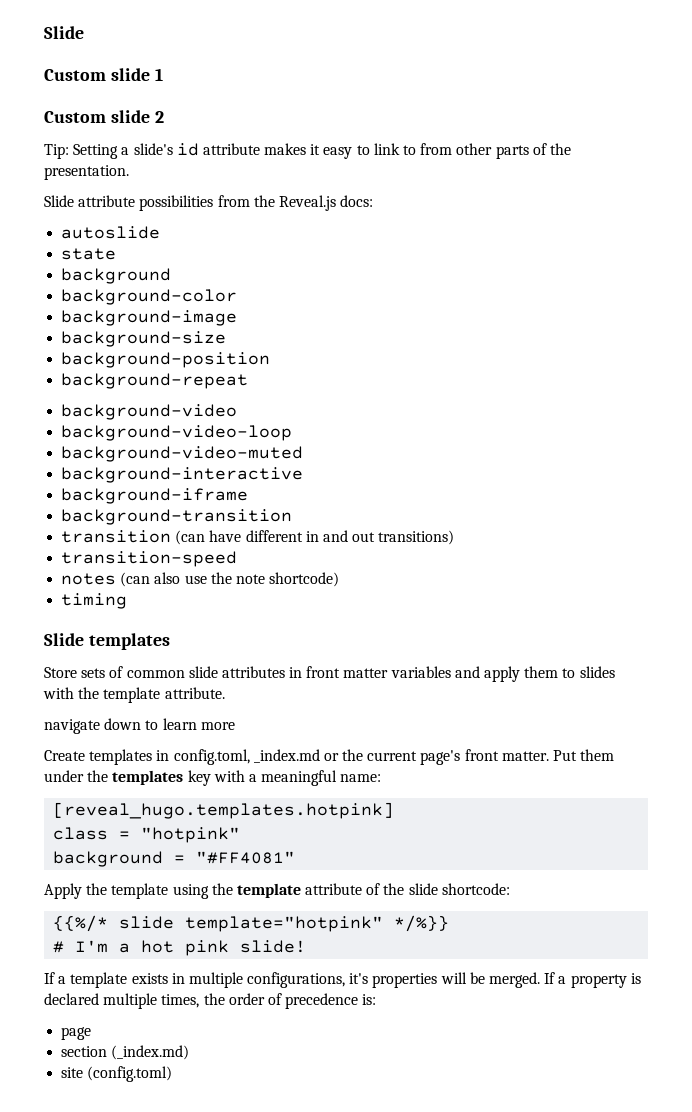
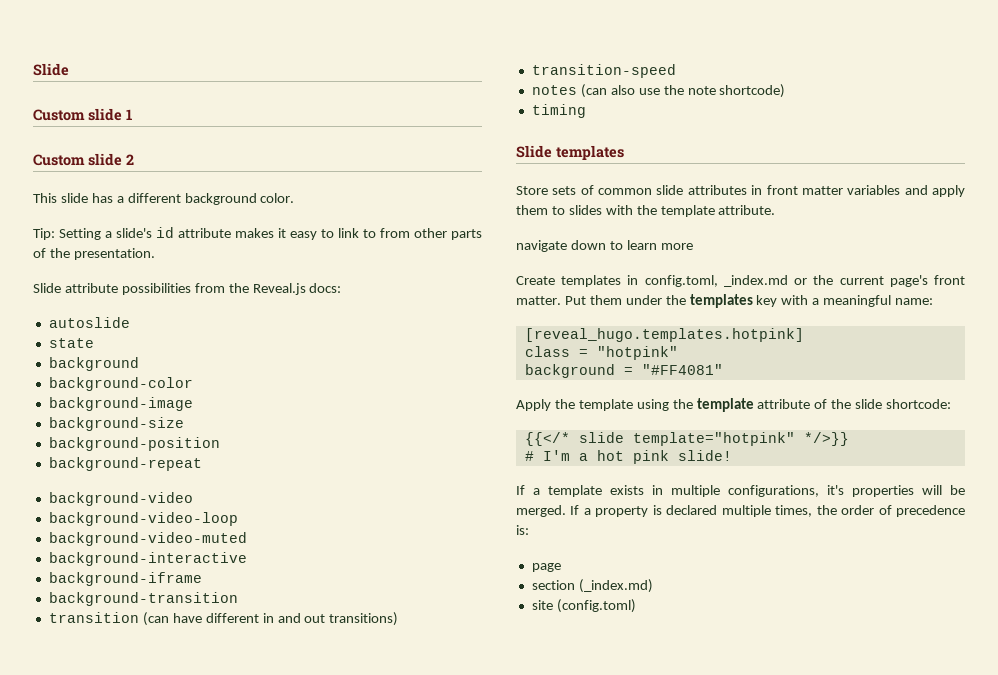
+ This slide has a different background color.
- {{%/* slide template="hotpink" */%}}
+ {{</* slide template="hotpink" */>}}

